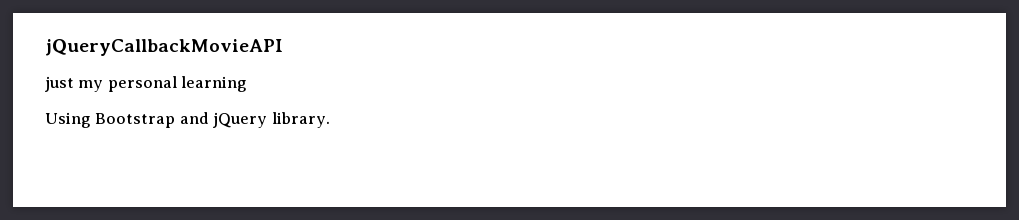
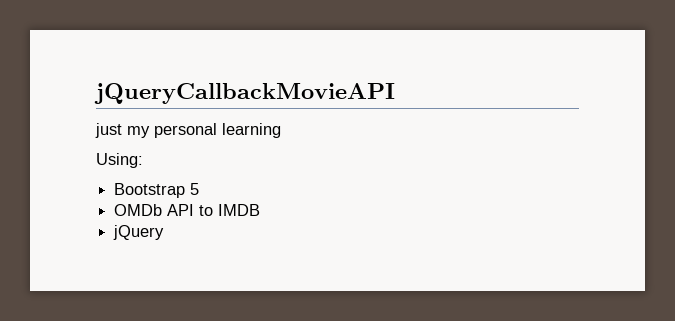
- Using Bootstrap and jQuery library.
+ Using:
+ Bootstrap 5
+ OMDb API to IMDB
+ jQuery

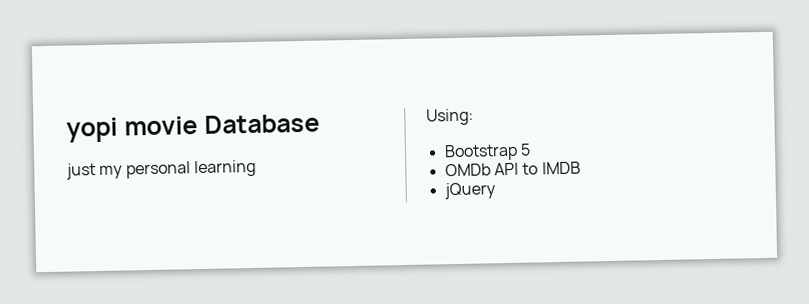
- jQueryCallbackMovieAPI
+ yopi movie Database

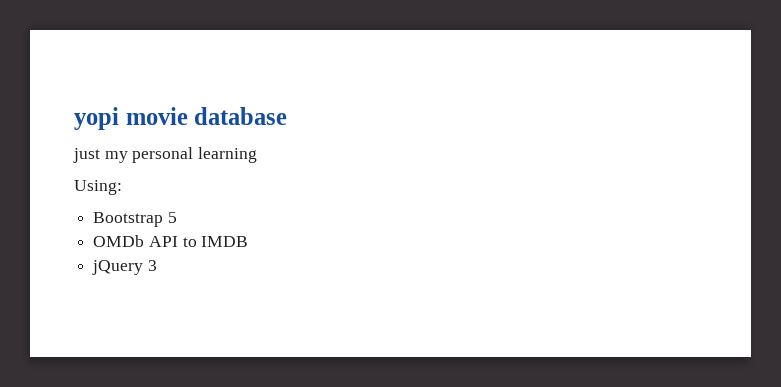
- yopi movie Database
+ yopi movie database
- jQuery
+ jQuery 3

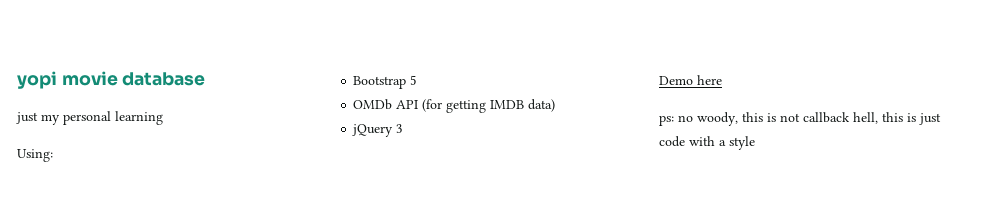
- OMDb API to IMDB
+ OMDb API (for getting IMDB data)
+ Demo here
+ ps: no woody, this is not callback hell, this is just code with a style

